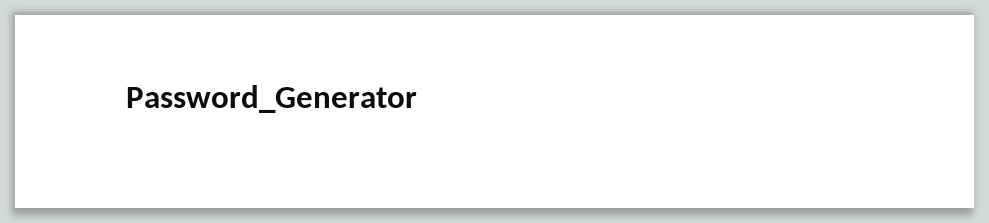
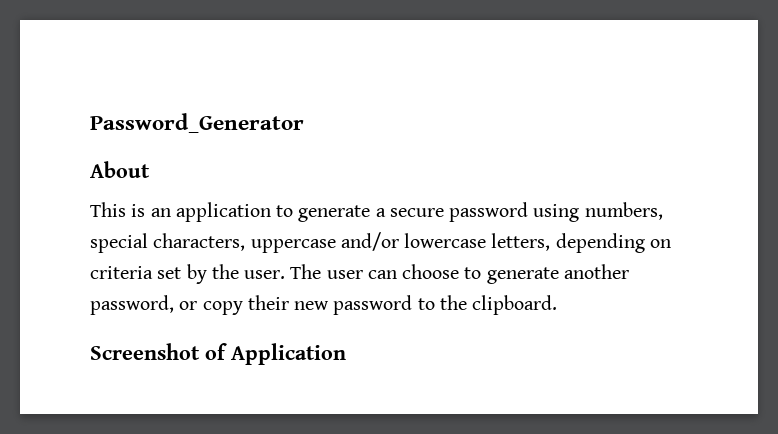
+ About
+ This is an application to generate a secure password using numbers, special characters, uppercase and/or lowercase letters, depending on criteria set by the user. The user can choose to generate another password, or copy their new password to the clipboard.
+ Screenshot of Application

